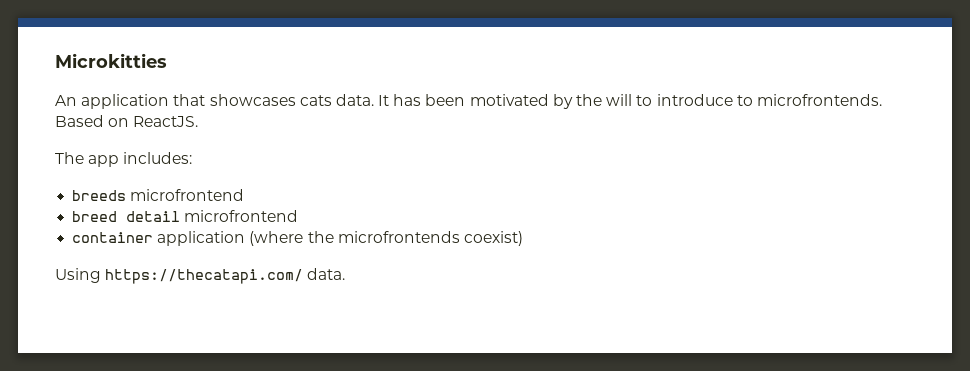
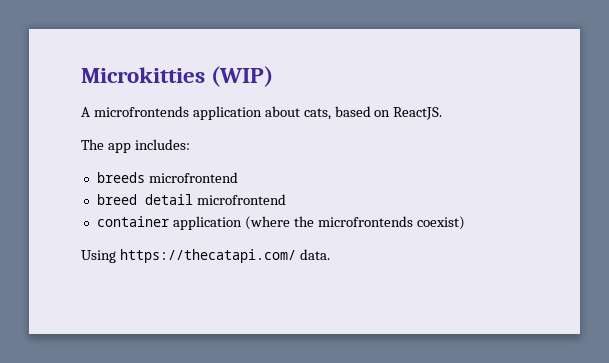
- Microkitties
- An application that showcases cats data. It has been motivated by the will to introduce to microfrontends. Based on ReactJS.
+ Microkitties (WIP)
+ A microfrontends application about cats, based on ReactJS.

